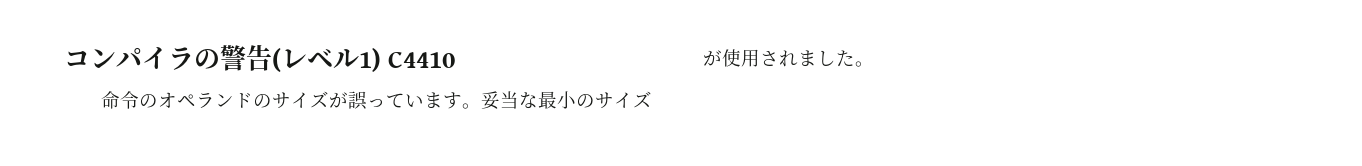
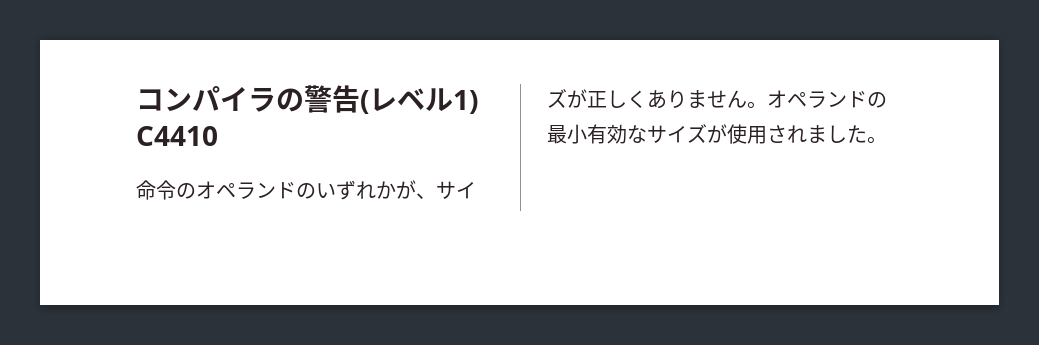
- 命令のオペランドのサイズが誤っています。妥当な最小のサイズが使用されました。
+ 命令のオペランドのいずれかが、サイズが正しくありません。オペランドの最小有効なサイズが使用されました。

